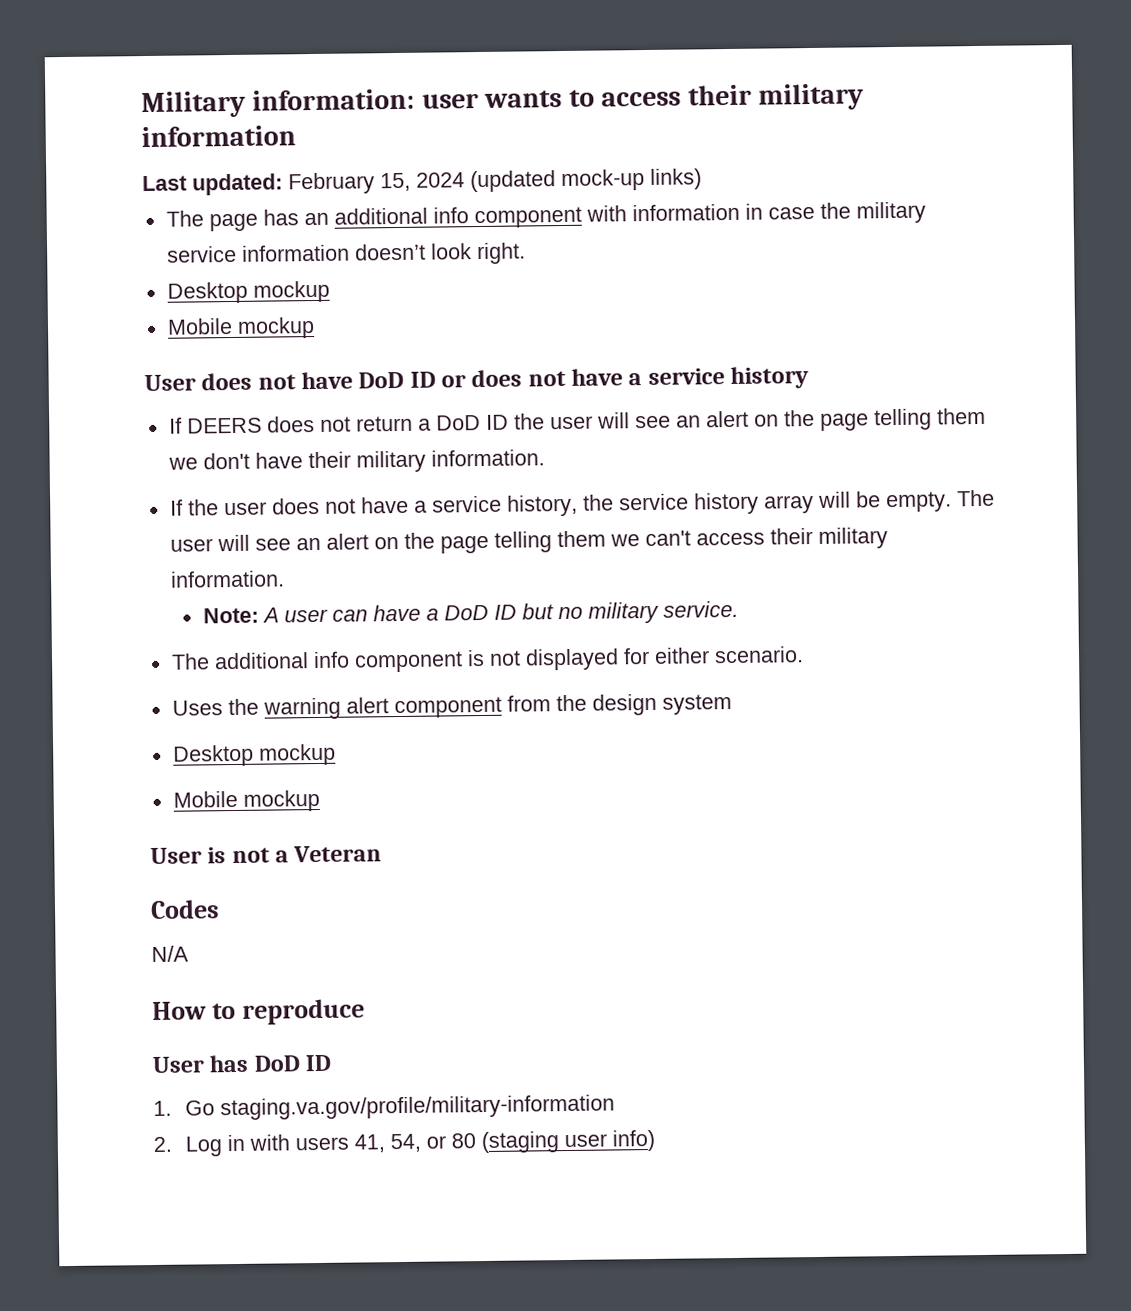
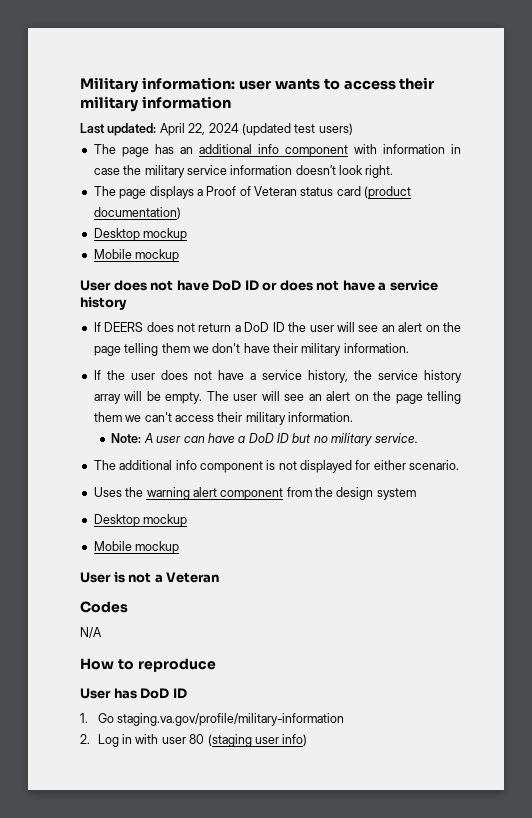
- Last updated: February 15, 2024 (updated mock-up links)
+ Last updated: April 22, 2024 (updated test users)
+ The page displays a Proof of Veteran status card (product documentation)
- 2. Log in with users 41, 54, or 80 (staging user info)
+ 2. Log in with user 80 (staging user info)

